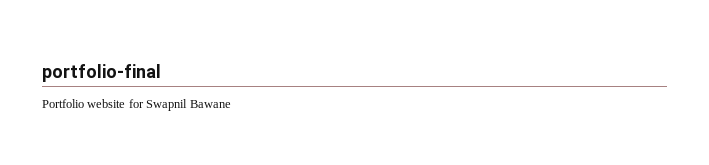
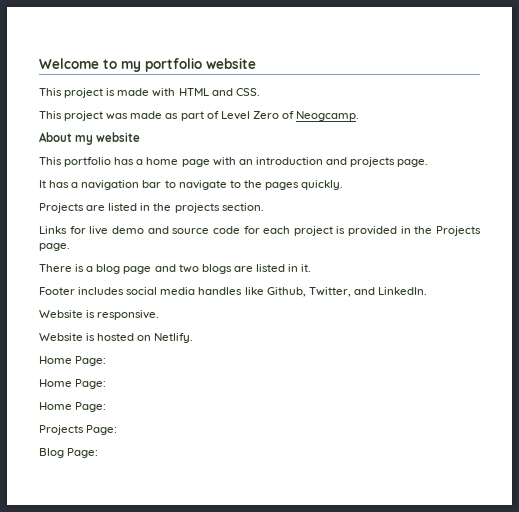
- portfolio-final
- Portfolio website for Swapnil Bawane
+ Welcome to my portfolio website
+ This project is made with HTML and CSS.
+ This project was made as part of Level Zero of Neogcamp.
+ About my website
+ This portfolio has a home page with an introduction and projects page.
+ It has a navigation bar to navigate to the pages quickly.
+ Projects are listed in the projects section.
+ Links for live demo and source code for each project is provided in the Projects page.
+ There is a blog page and two blogs are listed in it.
+ Footer includes social media handles like Github, Twitter, and LinkedIn.
+ Website is responsive.
+ Website is hosted on Netlify.
+ Home Page:
+ Home Page:
+ Home Page:
+ Projects Page:
+ Blog Page:

